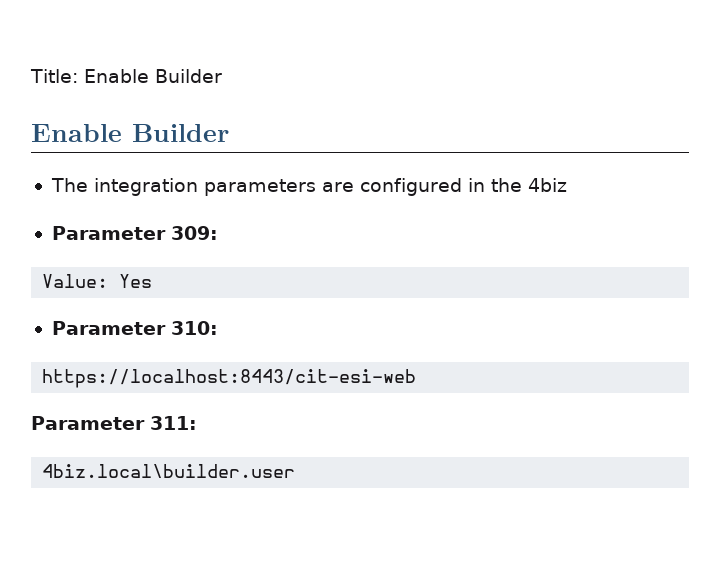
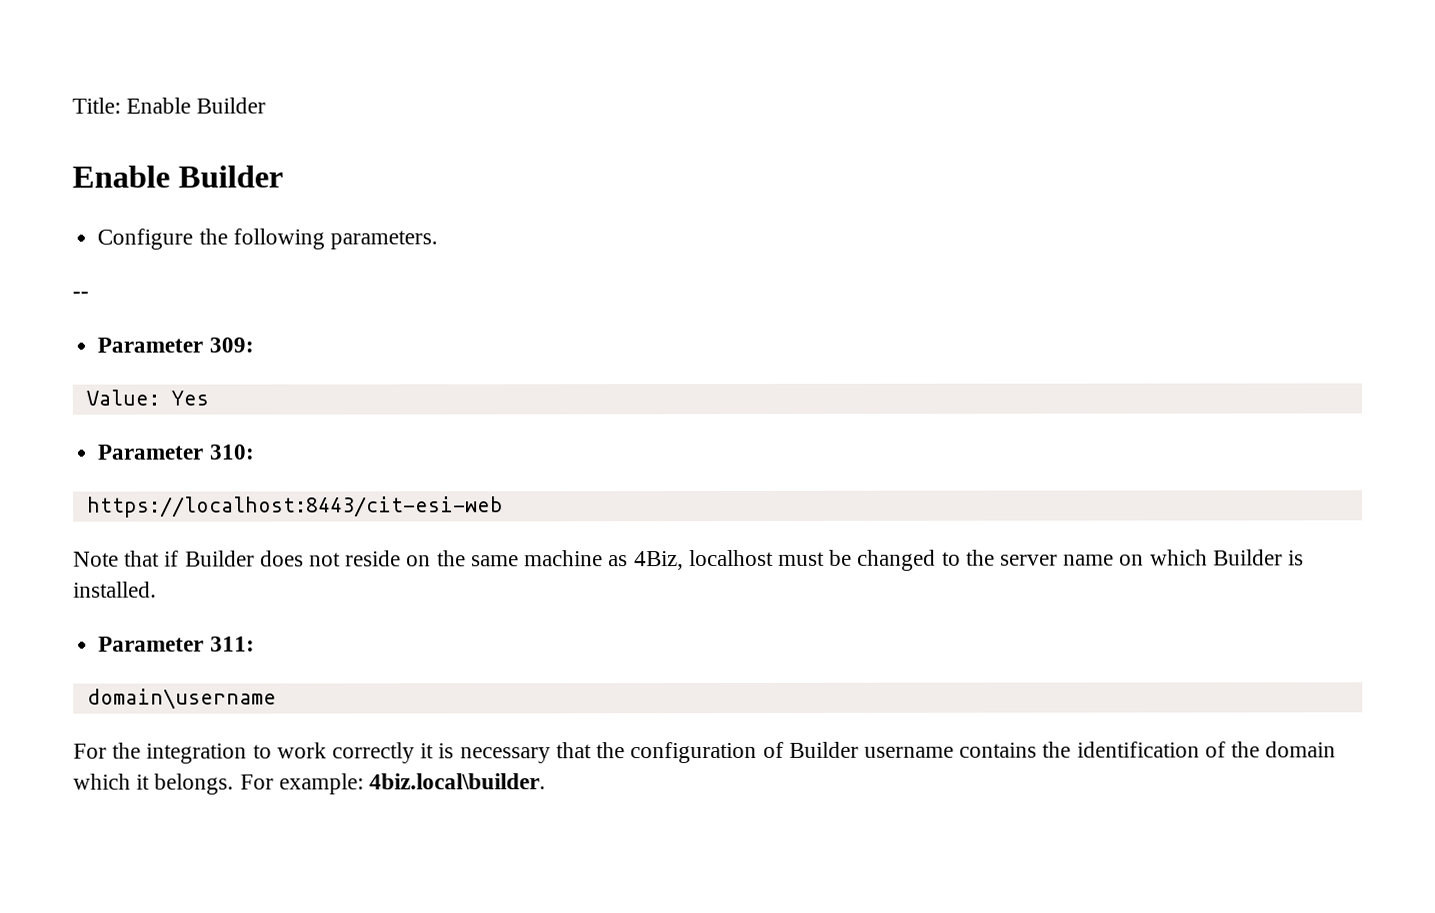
- The integration parameters are configured in the 4biz
+ Configure the following parameters.
+ --
+ Note that if Builder does not reside on the same machine as 4Biz, localhost must be changed to the server name on which Builder is installed.
  Parameter 311:
- 4biz.local\builder.user
+ domain\username
+ For the integration to work correctly it is necessary that the configuration of Builder username contains the identification of the domain which it belongs. For example: 4biz.local\builder.

